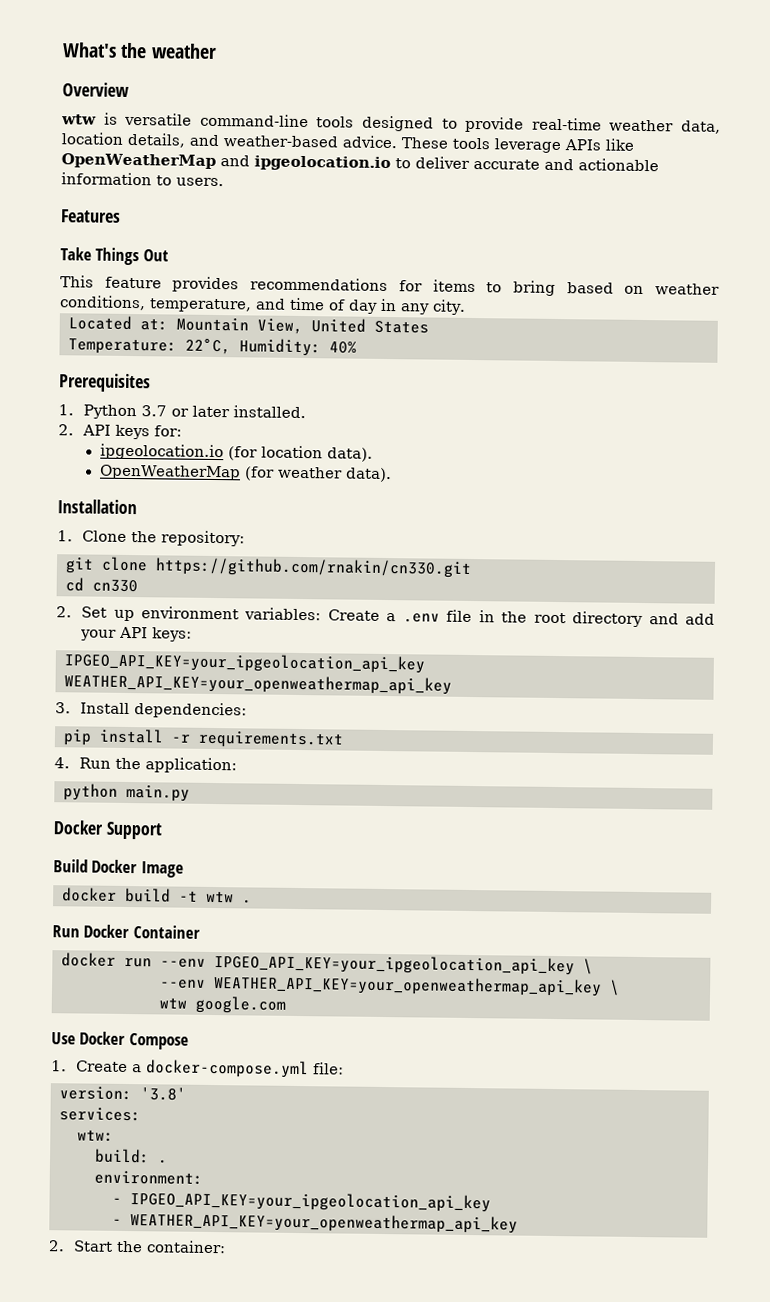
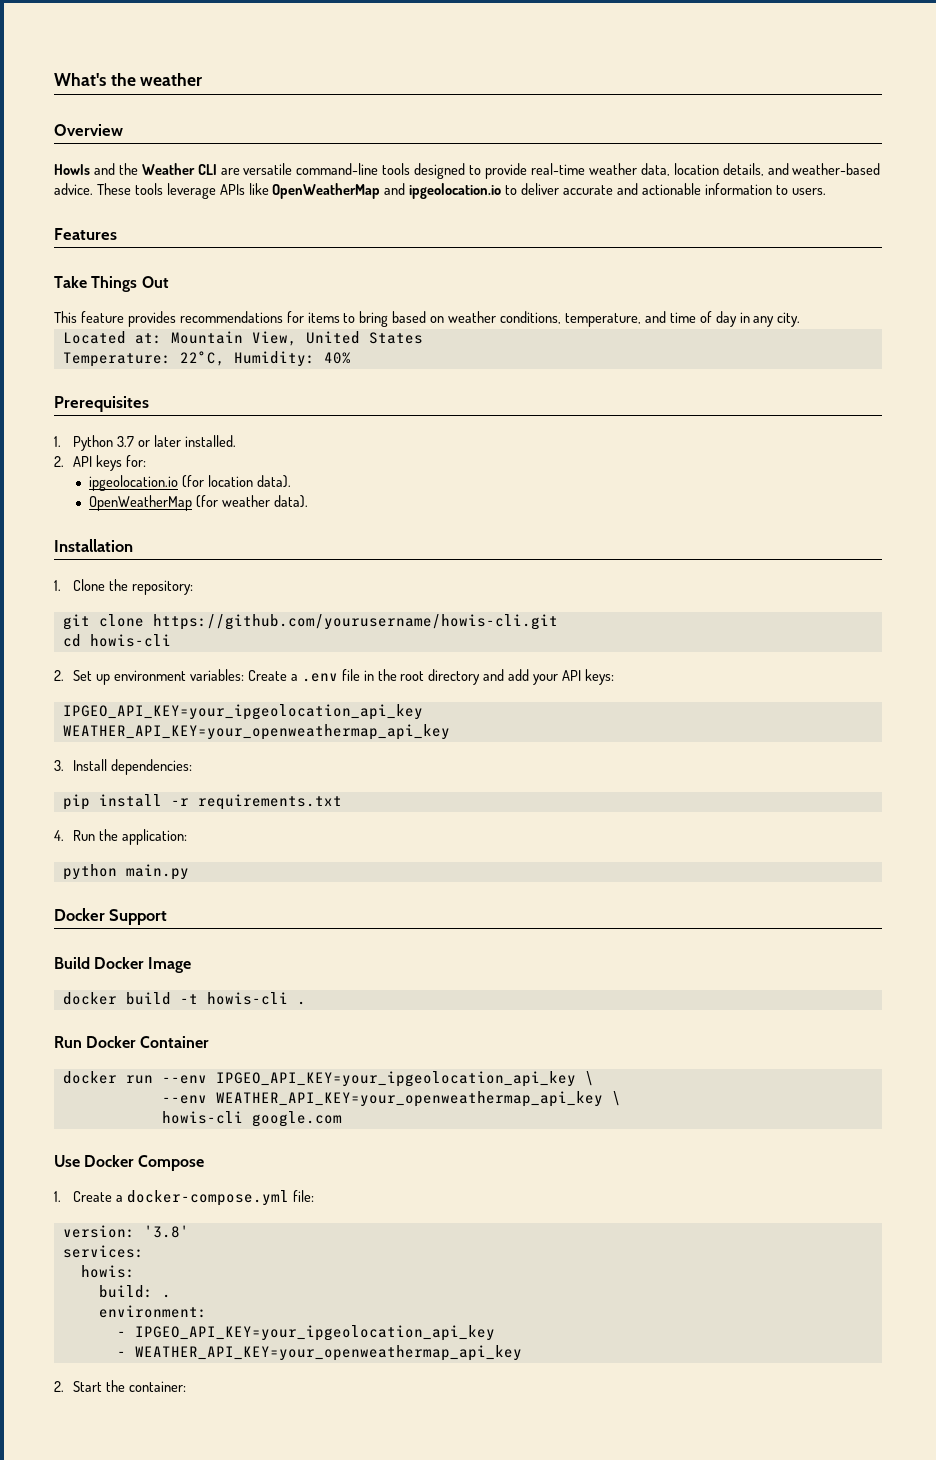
- wtw is versatile command-line tools designed to provide real-time weather data, location details, and weather-based advice.
+ HowIs and the Weather CLI are versatile command-line tools designed to provide real-time weather data, location details, and weather-based advice.
- git clone https://github.com/rnakin/cn330.git
+ git clone https://github.com/yourusername/howis-cli.git
- cd cn330
+ cd howis-cli
- docker build -t wtw .
+ docker build -t howis-cli .
- wtw google.com
+ howis-cli google.com
- wtw:
+ howis:

